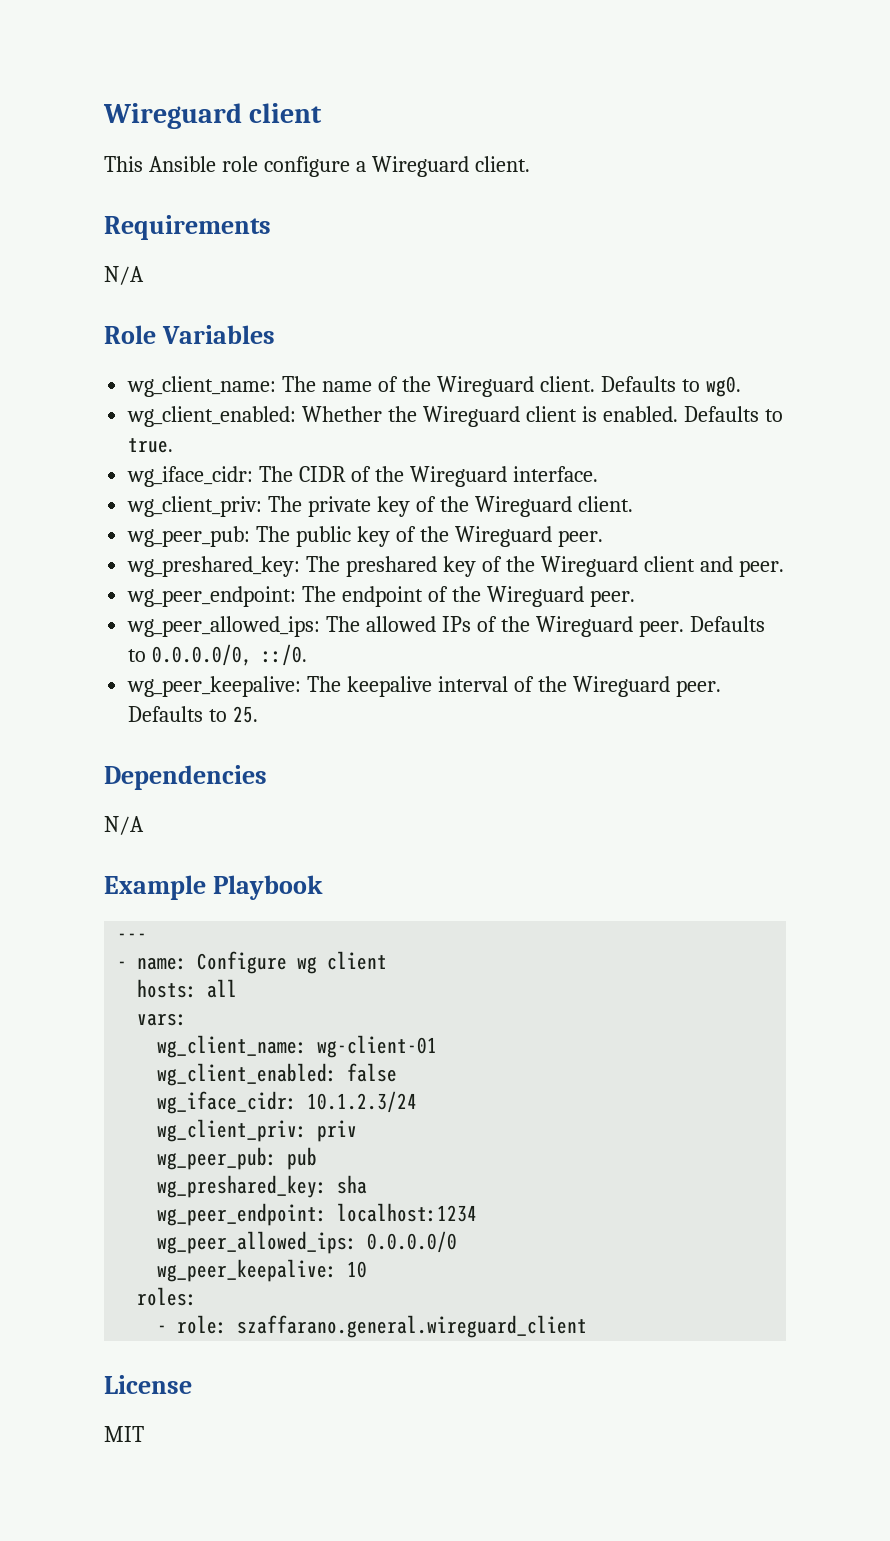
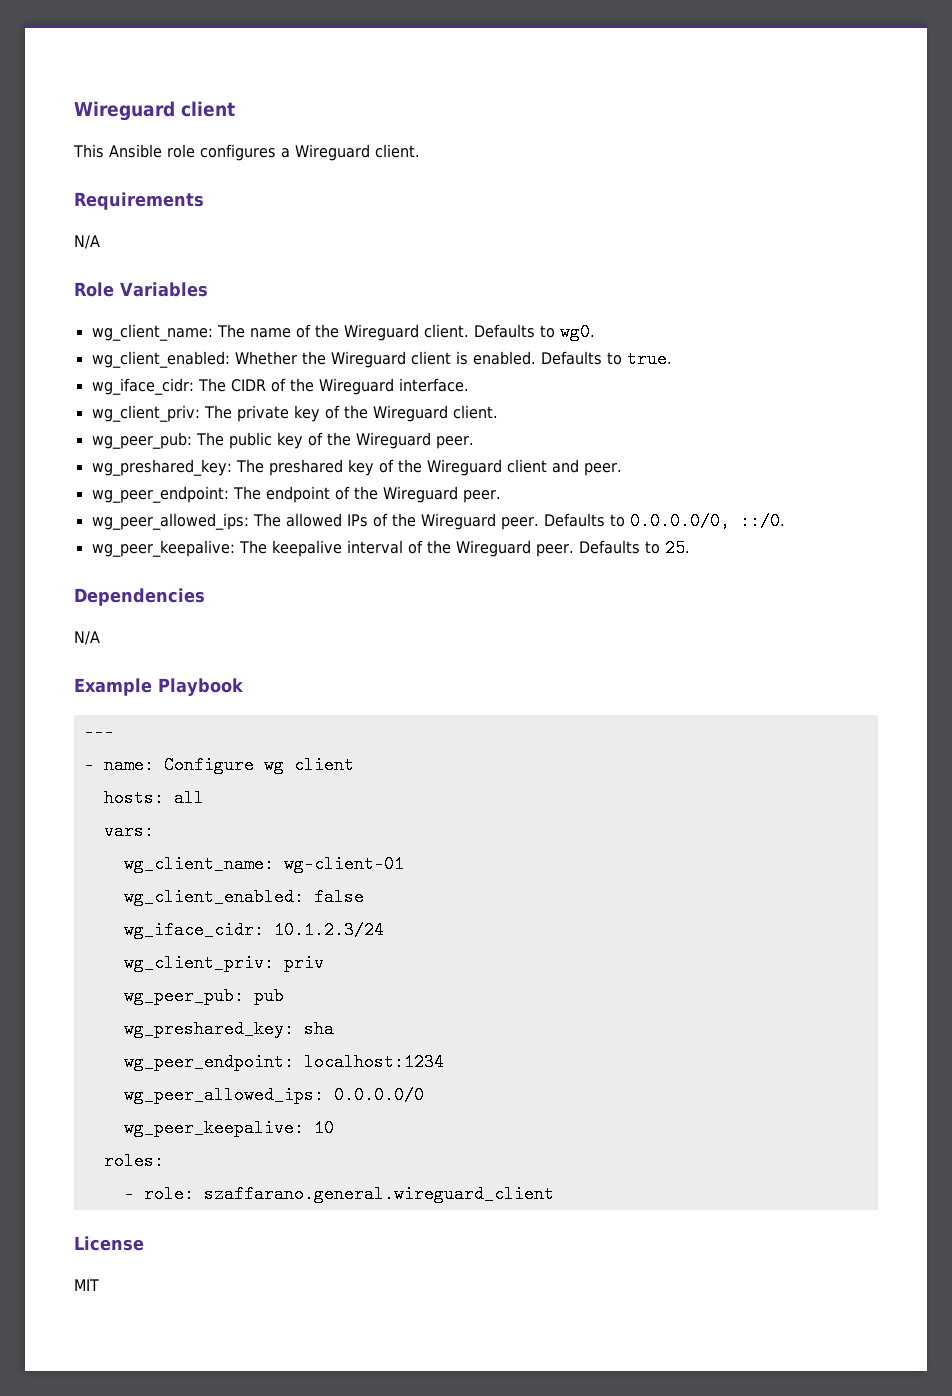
- This Ansible role configure a Wireguard client.
+ This Ansible role configures a Wireguard client.

